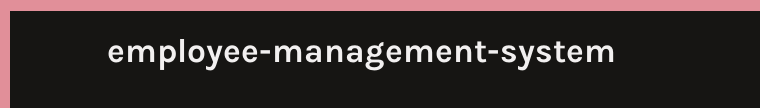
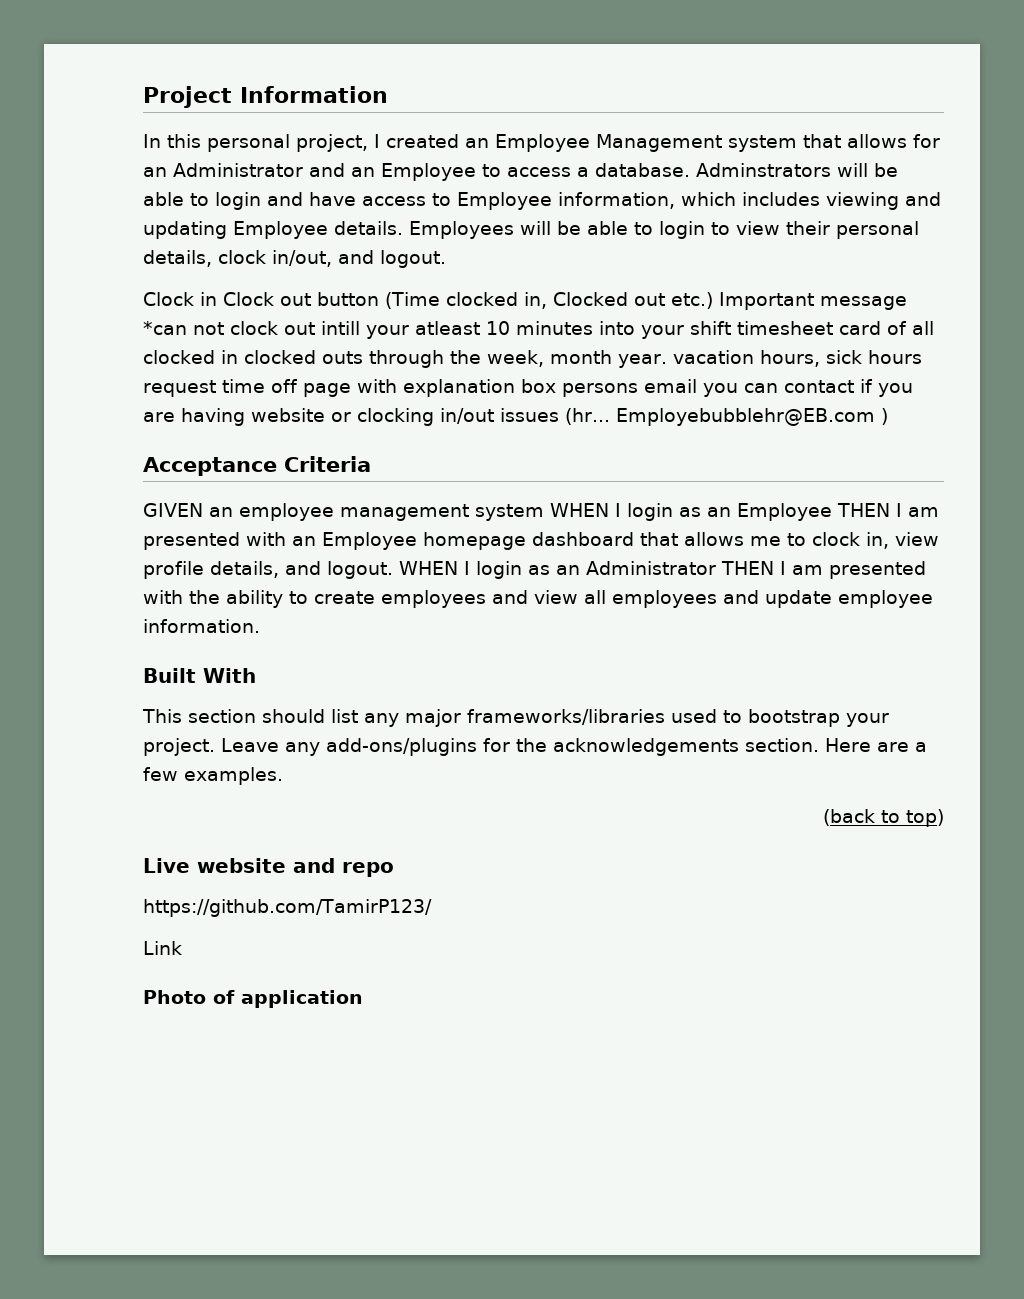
- employee-management-system
+ Project Information
+ In this personal project, I created an Employee Management system that allows for an Administrator and an Employee to access a database. Adminstrators will be able to login and have access to Employee information, which includes viewing and updating Employee details. Employees will be able to login to view their personal details, clock in/out, and logout.
+ Clock in Clock out button (Time clocked in, Clocked out etc.) Important message *can not clock out intill your atleast 10 minutes into your shift timesheet card of all clocked in clocked outs through the week, month year. vacation hours, sick hours request time off page with explanation box persons email you can contact if you are having website or clocking in/out issues (hr... Employebubblehr@EB.com )
+ Acceptance Criteria
+ GIVEN an employee management system WHEN I login as an Employee THEN I am presented with an Employee homepage dashboard that allows me to clock in, view profile details, and logout. WHEN I login as an Administrator THEN I am presented with the ability to create employees and view all employees and update employee information.
+ Built With
+ This section should list any major frameworks/libraries used to bootstrap your project. Leave any add-ons/plugins for the acknowledgements section. Here are a few examples.
+ (back to top)
+ Live website and repo
+ https://github.com/TamirP123/
+ Link
+ Photo of application

